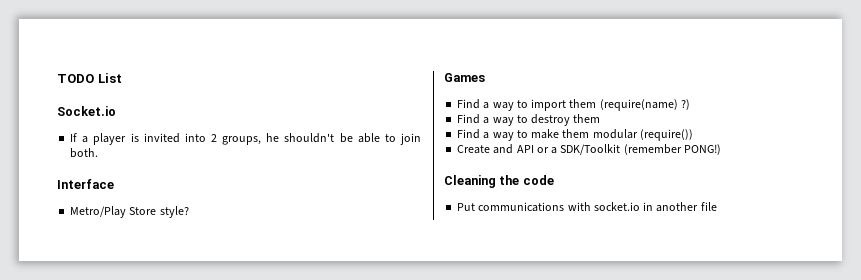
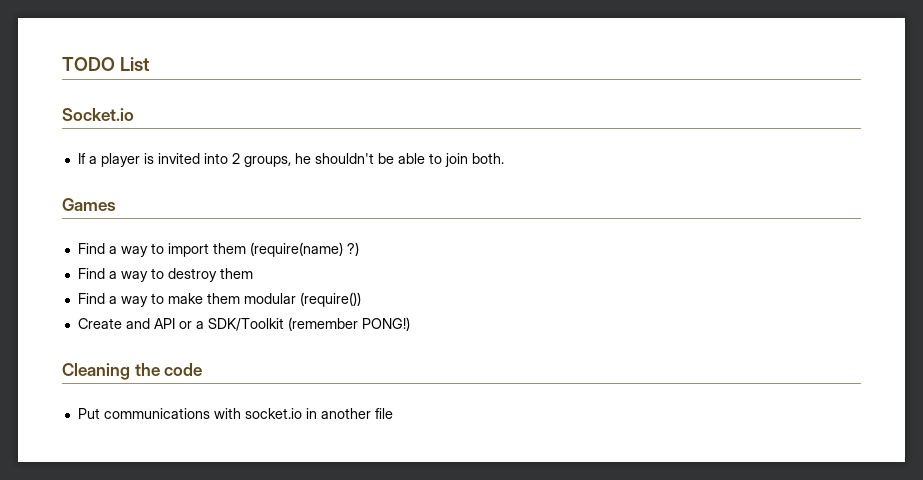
- Interface
- Metro/Play Store style?

